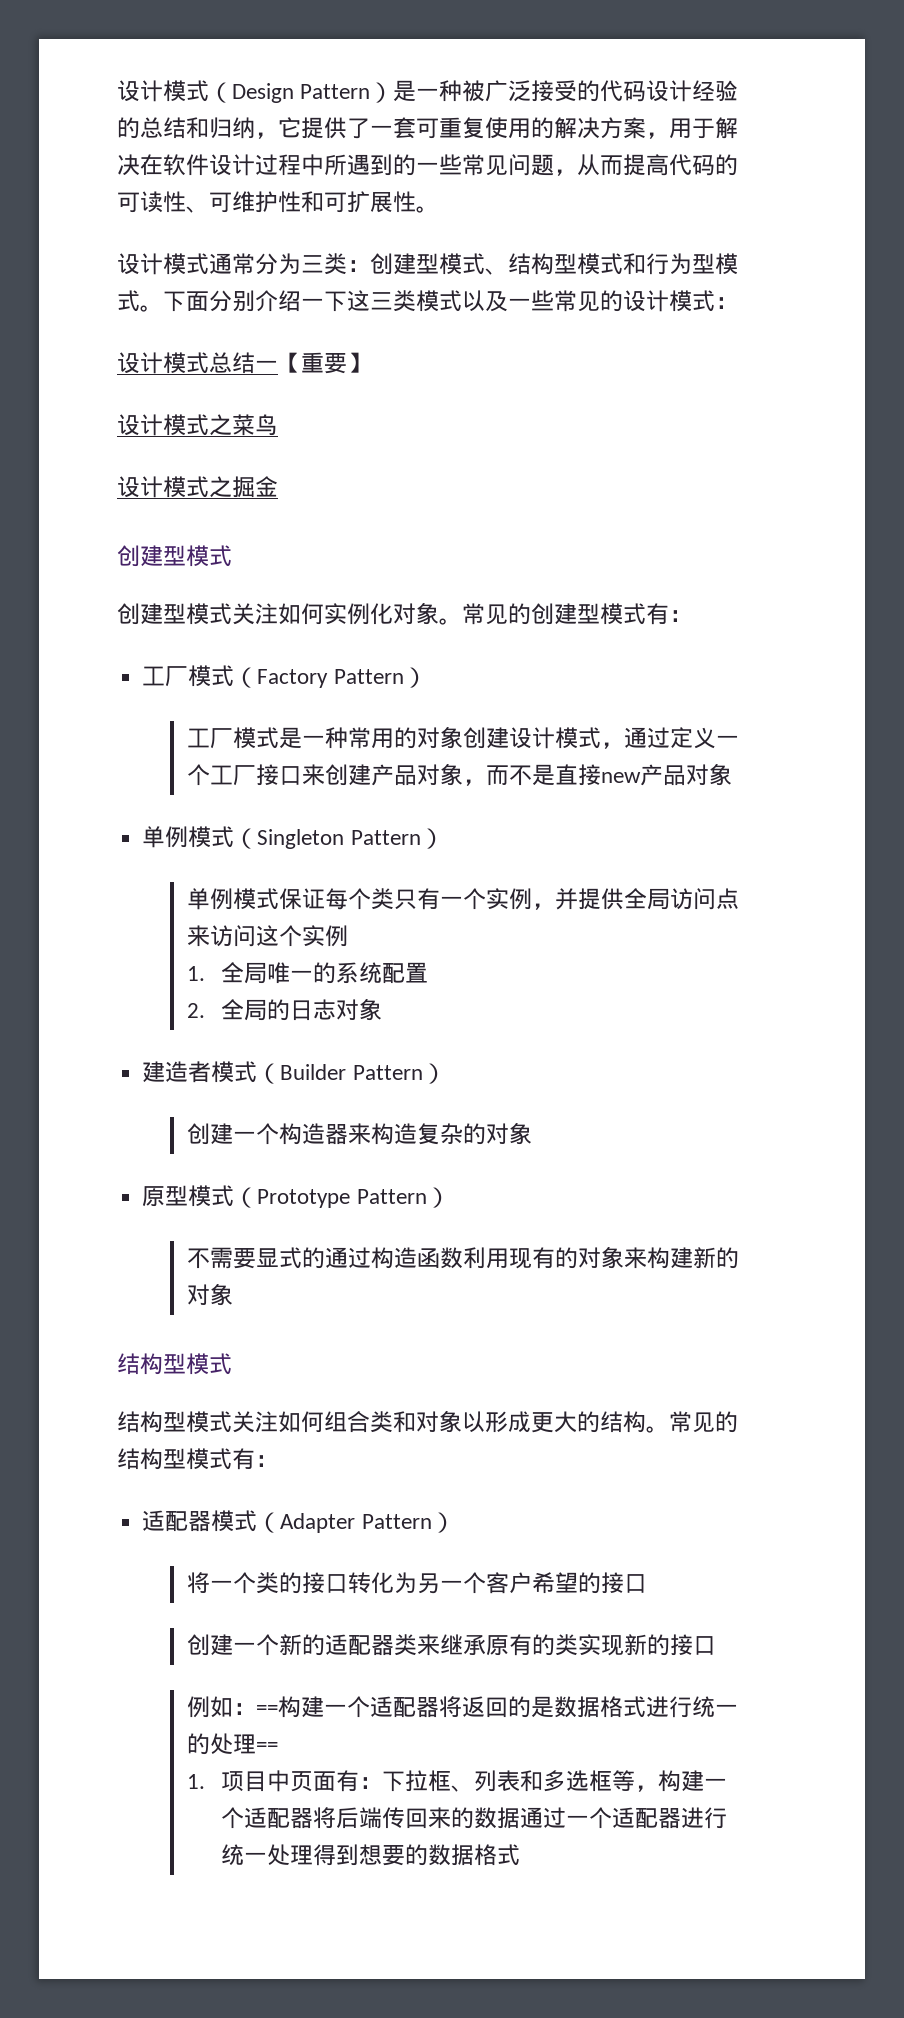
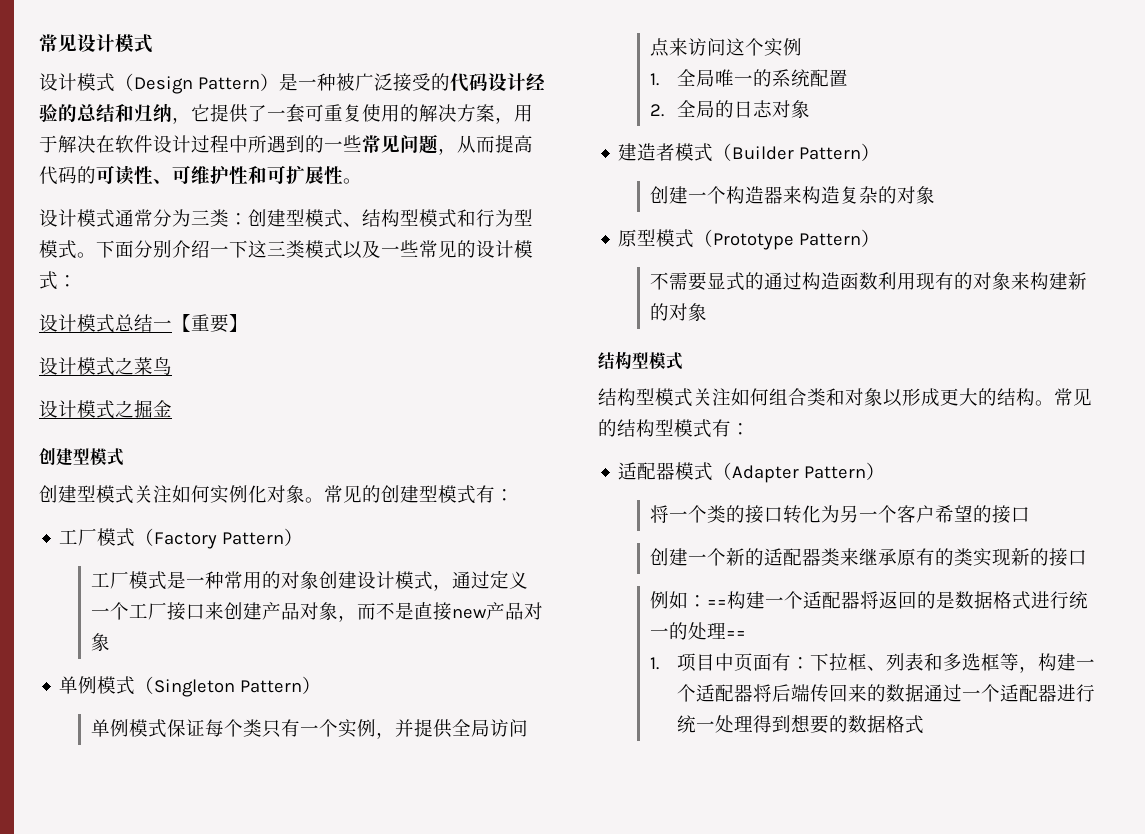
+ 常见设计模式

